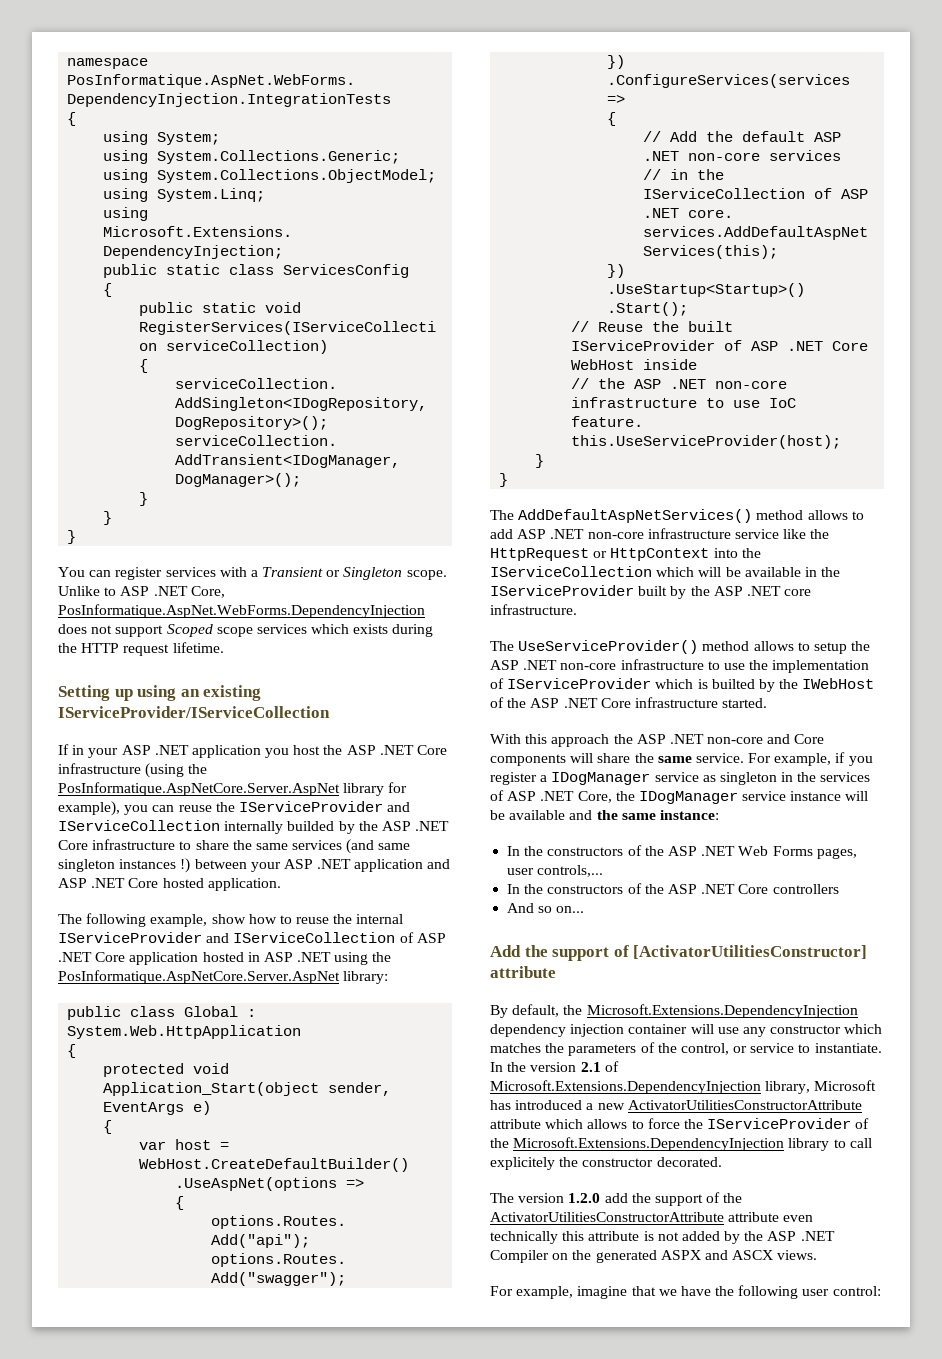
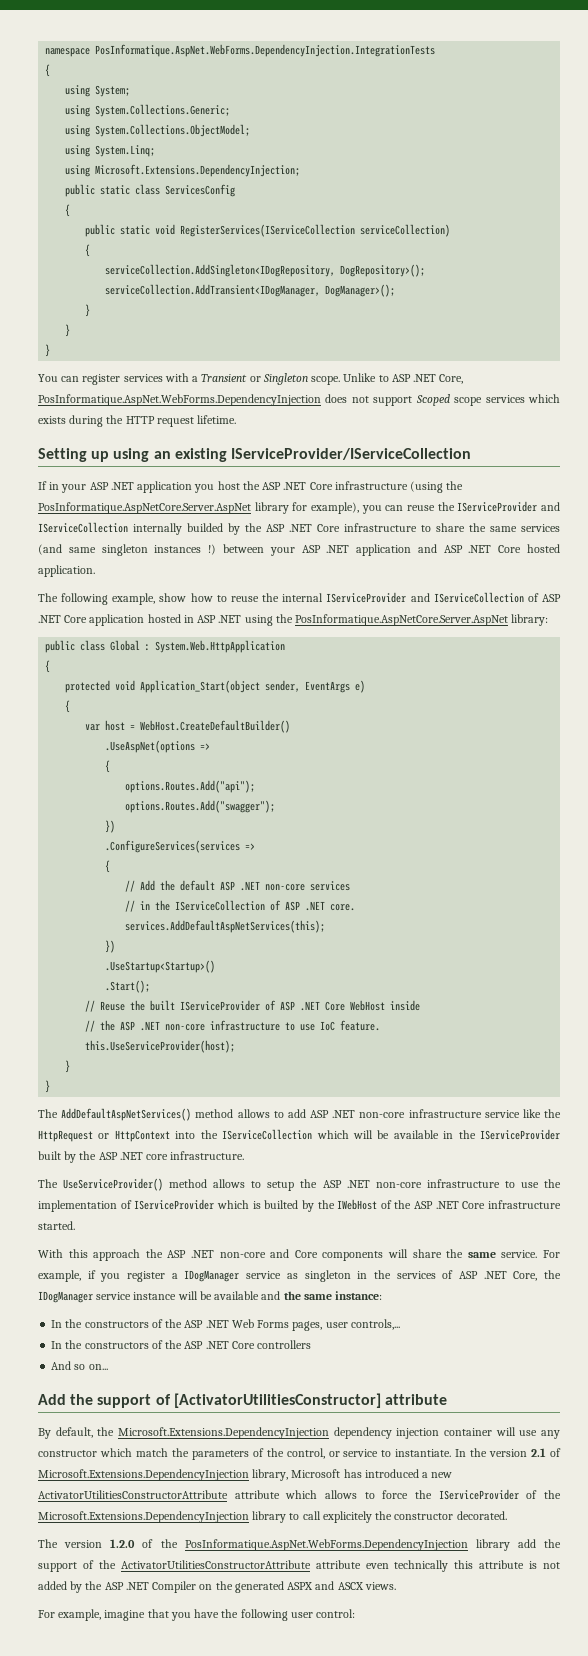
- By default, the Microsoft.Extensions.DependencyInjection dependency injection container will use any constructor which matches the parameters of the control, or service to instantiate.
+ By default, the Microsoft.Extensions.DependencyInjection dependency injection container will use any constructor which match the parameters of the control, or service to instantiate.
- The version 1.2.0 add the support of the ActivatorUtilitiesConstructorAttribute attribute even technically this attribute is not added by the ASP .NET Compiler on the generated ASPX and ASCX views.
+ The version 1.2.0 of the PosInformatique.AspNet.WebForms.DependencyInjection library add the support of the ActivatorUtilitiesConstructorAttribute attribute even technically this attribute is not added by the ASP .NET Compiler on the generated ASPX and ASCX views.
- For example, imagine that we have the following user control:
+ For example, imagine that you have the following user control:

